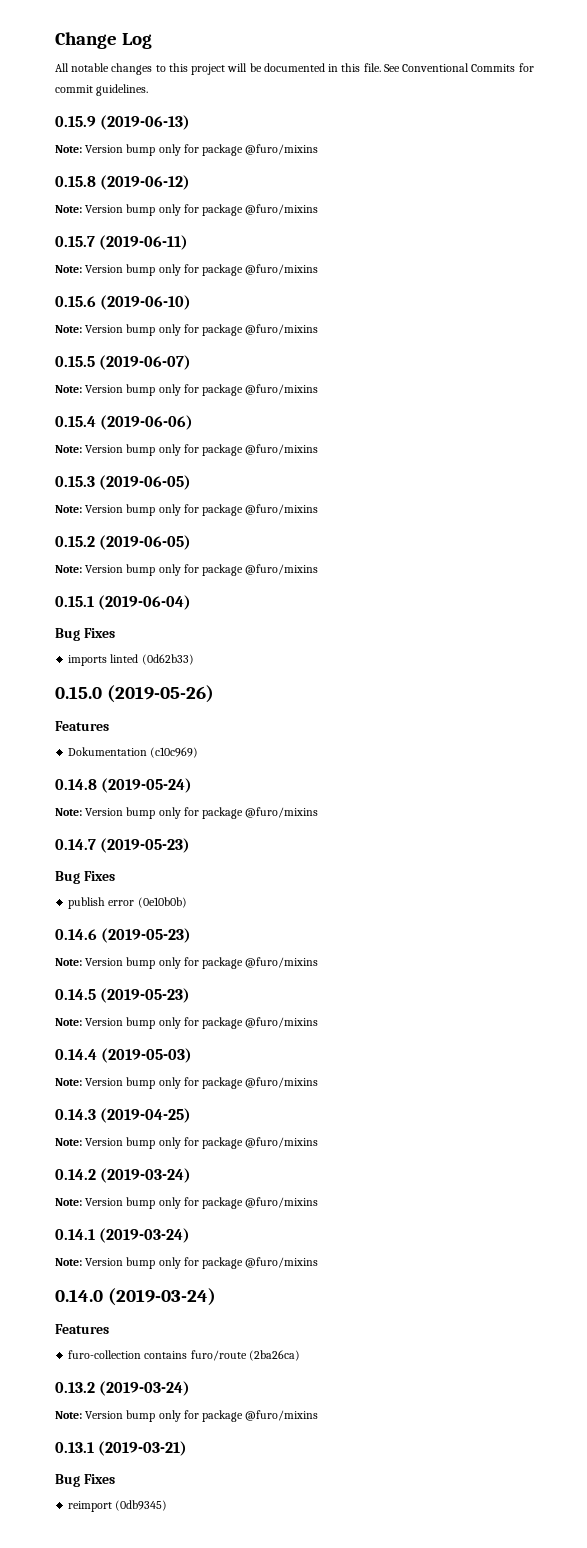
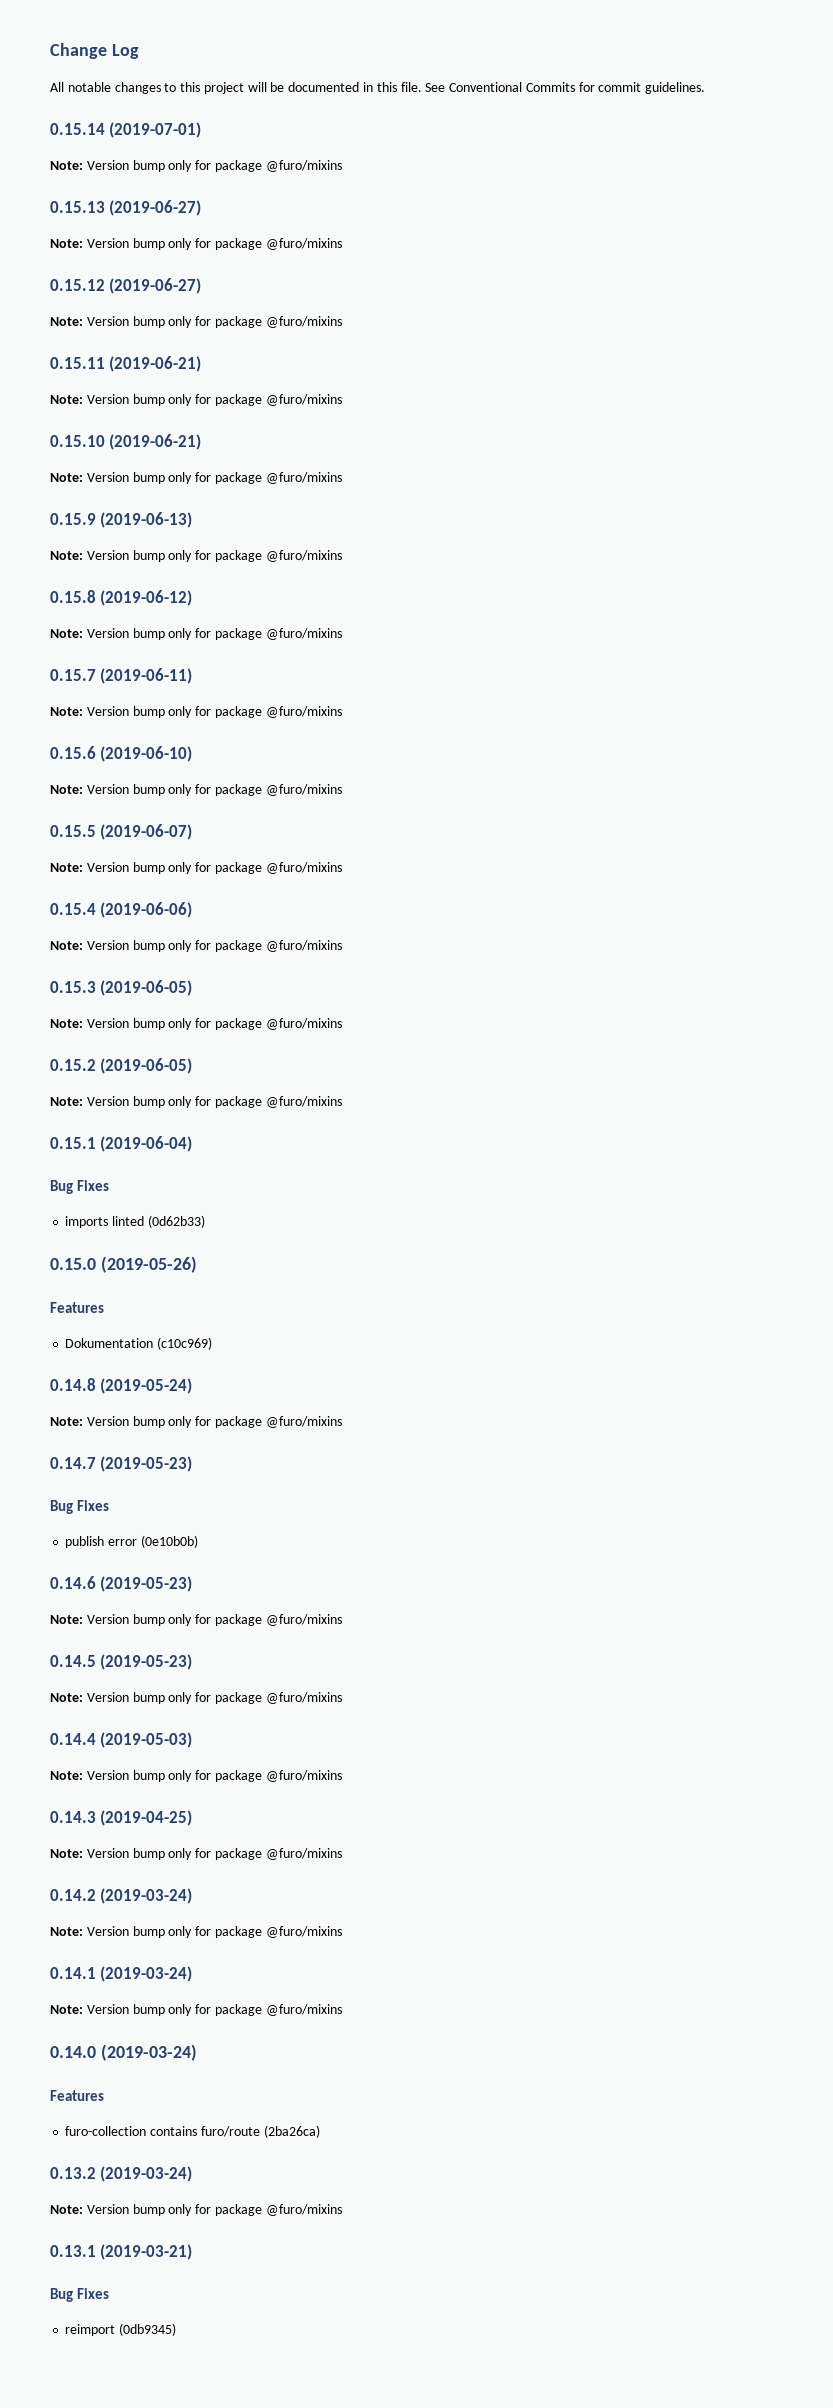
+ 0.15.14 (2019-07-01)
+ Note: Version bump only for package @furo/mixins
+ 0.15.13 (2019-06-27)
+ Note: Version bump only for package @furo/mixins
+ 0.15.12 (2019-06-27)
+ Note: Version bump only for package @furo/mixins
+ 0.15.11 (2019-06-21)
+ Note: Version bump only for package @furo/mixins
+ 0.15.10 (2019-06-21)
+ Note: Version bump only for package @furo/mixins

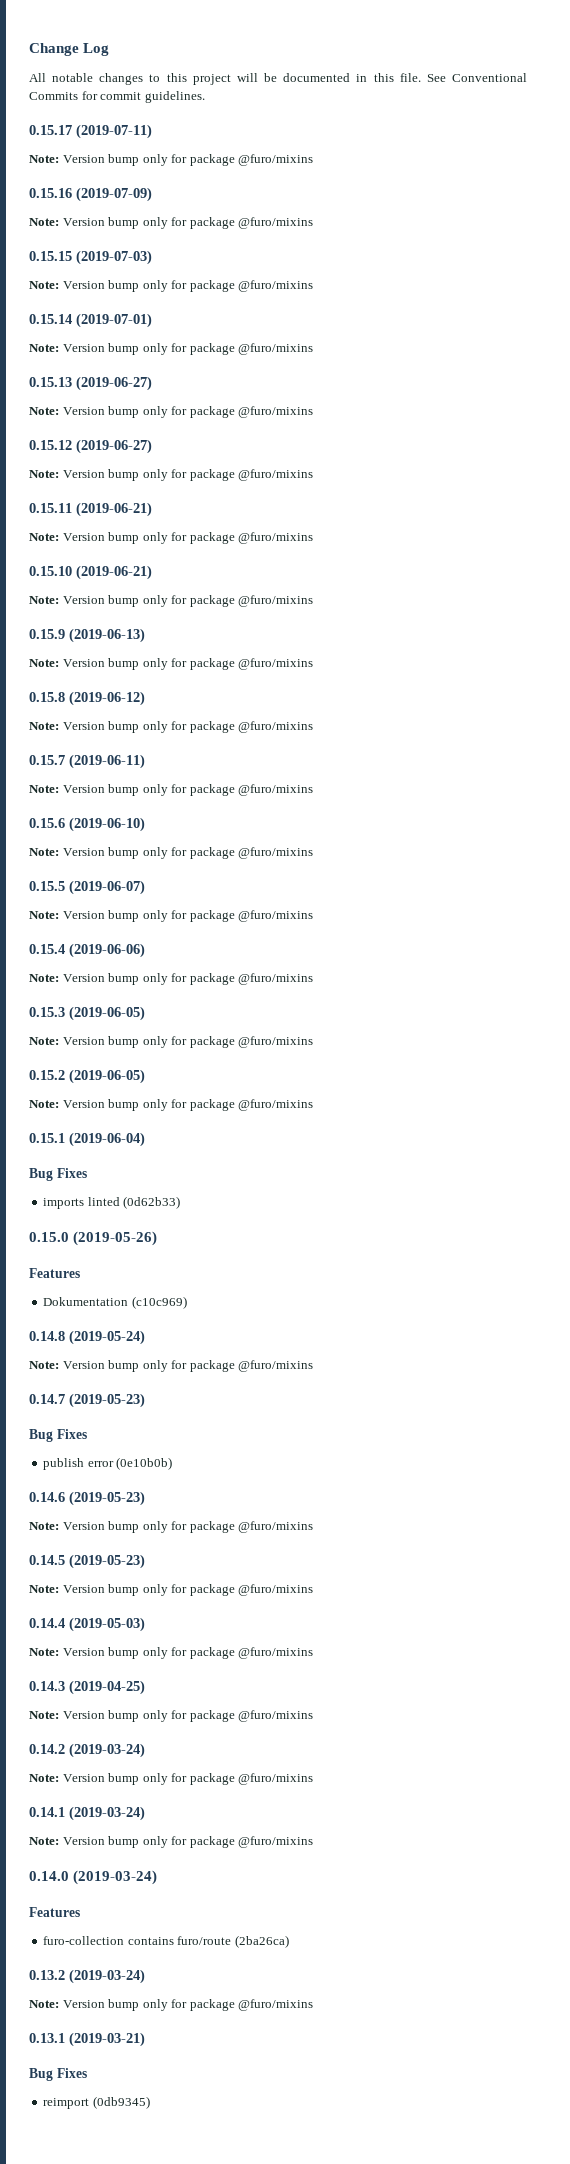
+ 0.15.17 (2019-07-11)
+ Note: Version bump only for package @furo/mixins
+ 0.15.16 (2019-07-09)
+ Note: Version bump only for package @furo/mixins
+ 0.15.15 (2019-07-03)
+ Note: Version bump only for package @furo/mixins

